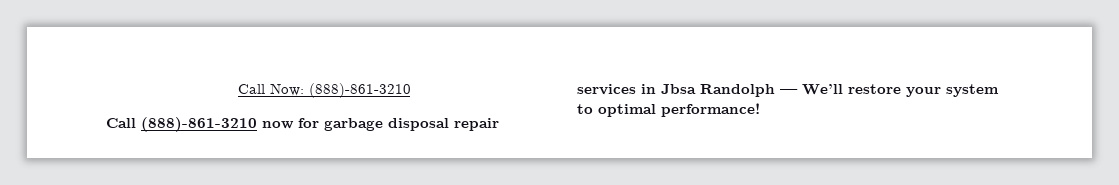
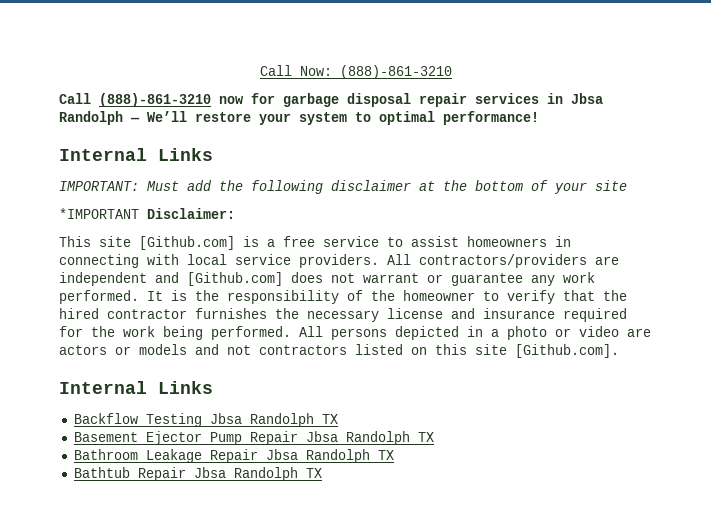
  Call (888)-861-3210 now for garbage disposal repair services in Jbsa Randolph — We’ll restore your system to optimal performance!
+ Internal Links
+ IMPORTANT: Must add the following disclaimer at the bottom of your site
+ *IMPORTANT Disclaimer:
+ This site [Github.com] is a free service to assist homeowners in connecting with local service providers. All contractors/providers are independent and [Github.com] does not warrant or guarantee any work performed. It is the responsibility of the homeowner to verify that the hired contractor furnishes the necessary license and insurance required for the work being performed. All persons depicted in a photo or video are actors or models and not contractors listed on this site [Github.com].
+ Internal Links
+ Backflow Testing Jbsa Randolph TX
+ Basement Ejector Pump Repair Jbsa Randolph TX
+ Bathroom Leakage Repair Jbsa Randolph TX
+ Bathtub Repair Jbsa Randolph TX

